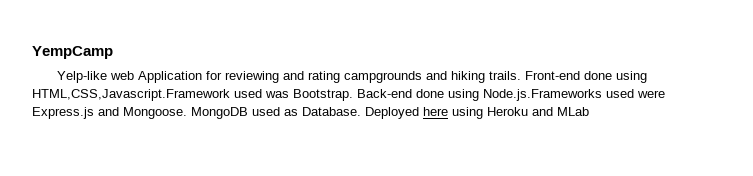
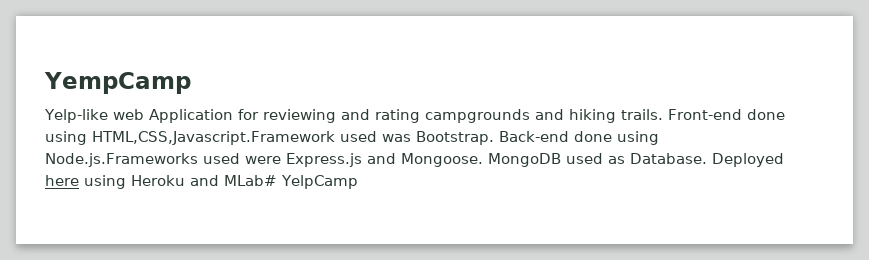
- Deployed here using Heroku and MLab
+ Deployed here using Heroku and MLab# YelpCamp

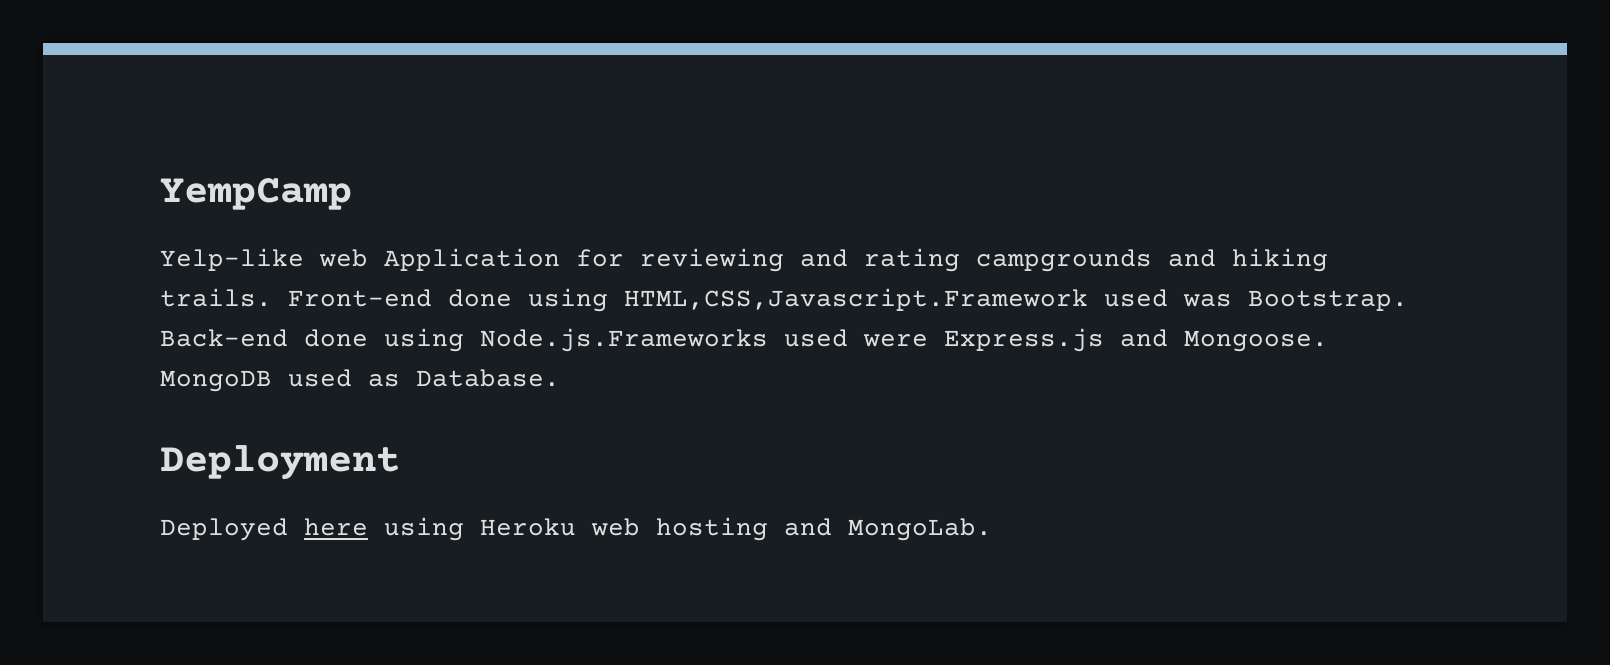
- MongoDB used as Database. Deployed here using Heroku and MLab# YelpCamp
+ MongoDB used as Database.
+ Deployment
+ Deployed here using Heroku web hosting and MongoLab.

